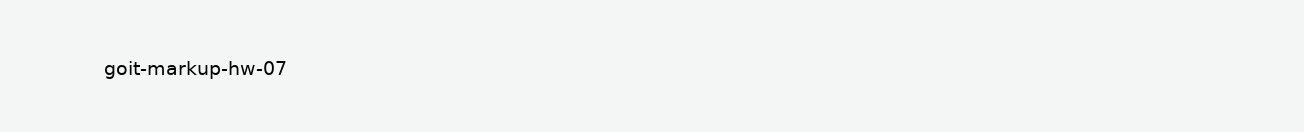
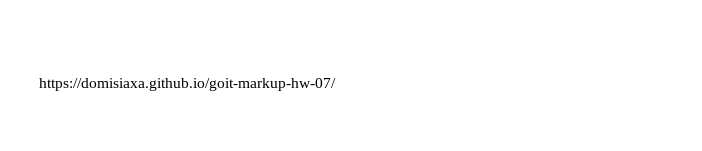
- goit-markup-hw-07
+ https://domisiaxa.github.io/goit-markup-hw-07/

